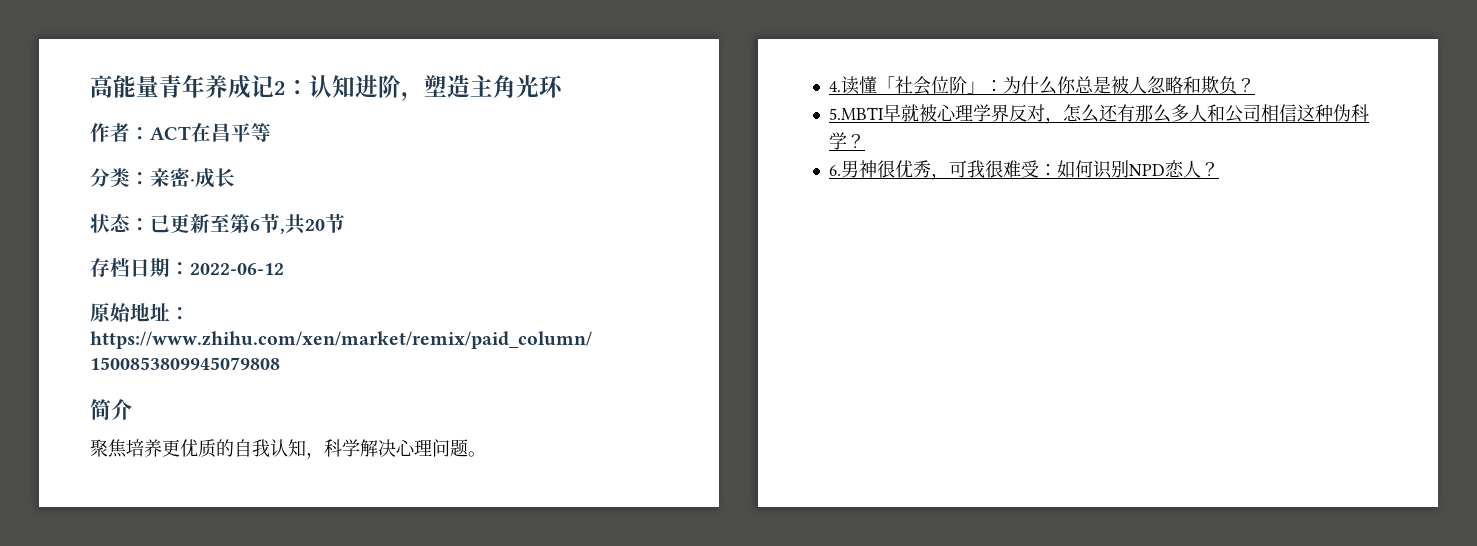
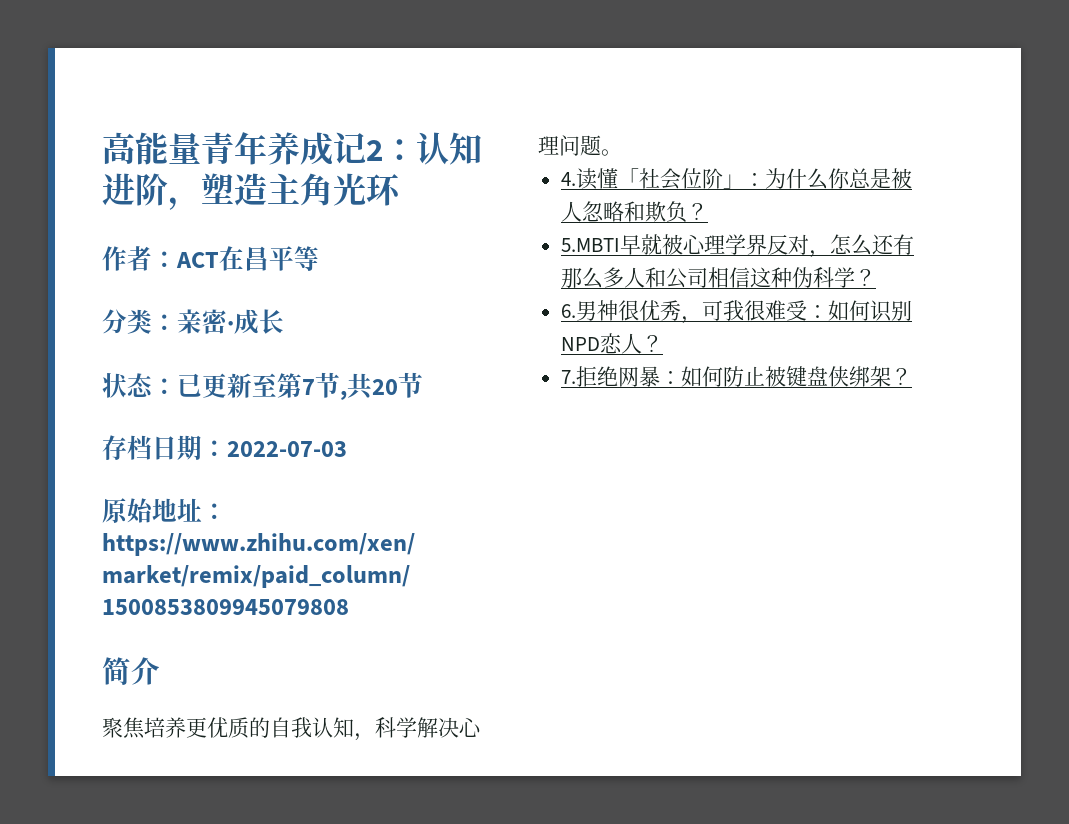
- 状态：已更新至第6节,共20节
+ 状态：已更新至第7节,共20节
- 存档日期：2022-06-12
+ 存档日期：2022-07-03
+ 7.拒绝网暴：如何防止被键盘侠绑架？

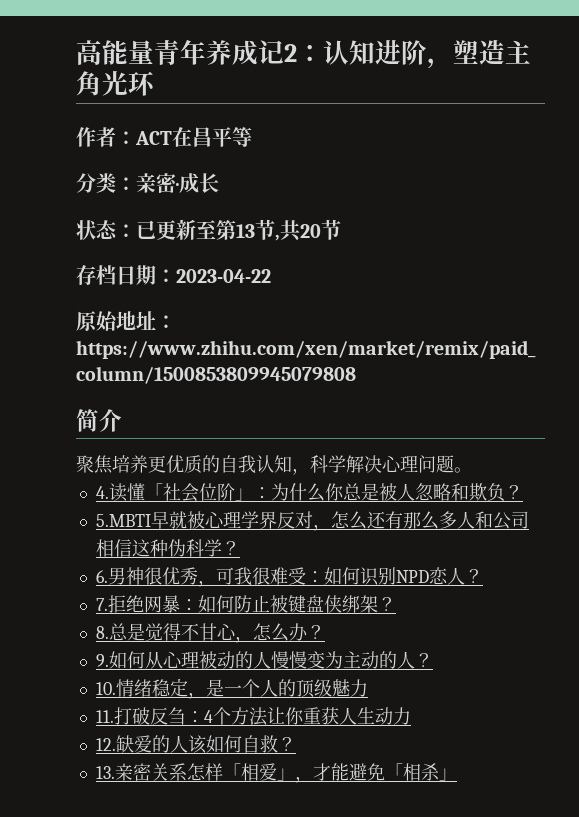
- 状态：已更新至第7节,共20节
+ 状态：已更新至第13节,共20节
- 存档日期：2022-07-03
+ 存档日期：2023-04-22
+ 8.总是觉得不甘心，怎么办？
+ 9.如何从心理被动的人慢慢变为主动的人？
+ 10.情绪稳定，是一个人的顶级魅力
+ 11.打破反刍：4个方法让你重获人生动力
+ 12.缺爱的人该如何自救？
+ 13.亲密关系怎样「相爱」，才能避免「相杀」

